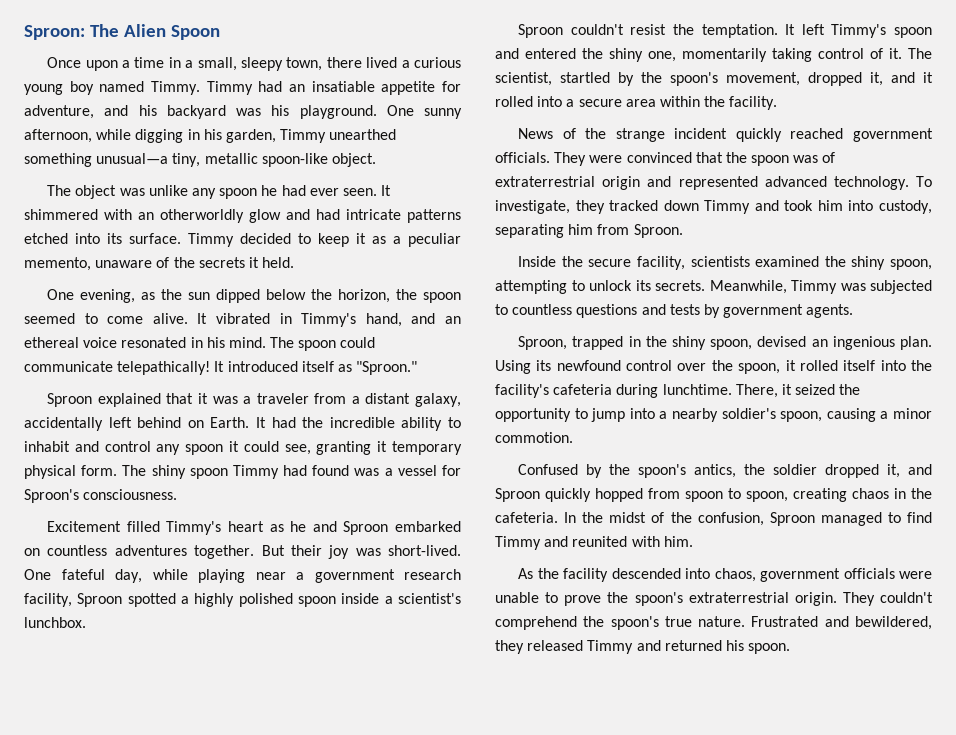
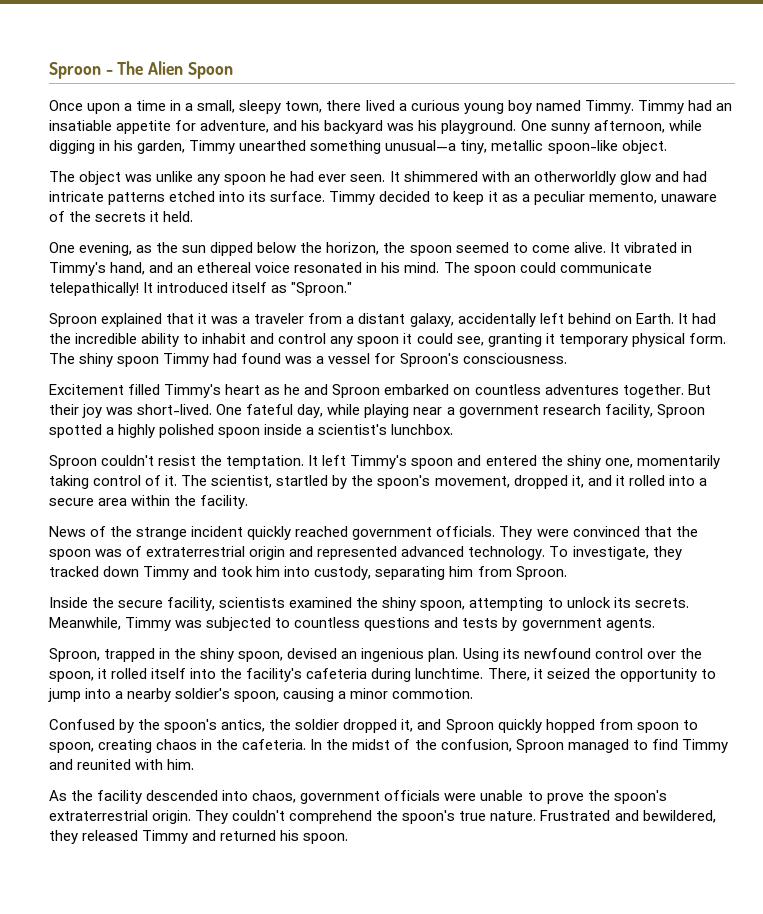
- Sproon: The Alien Spoon
+ Sproon - The Alien Spoon

